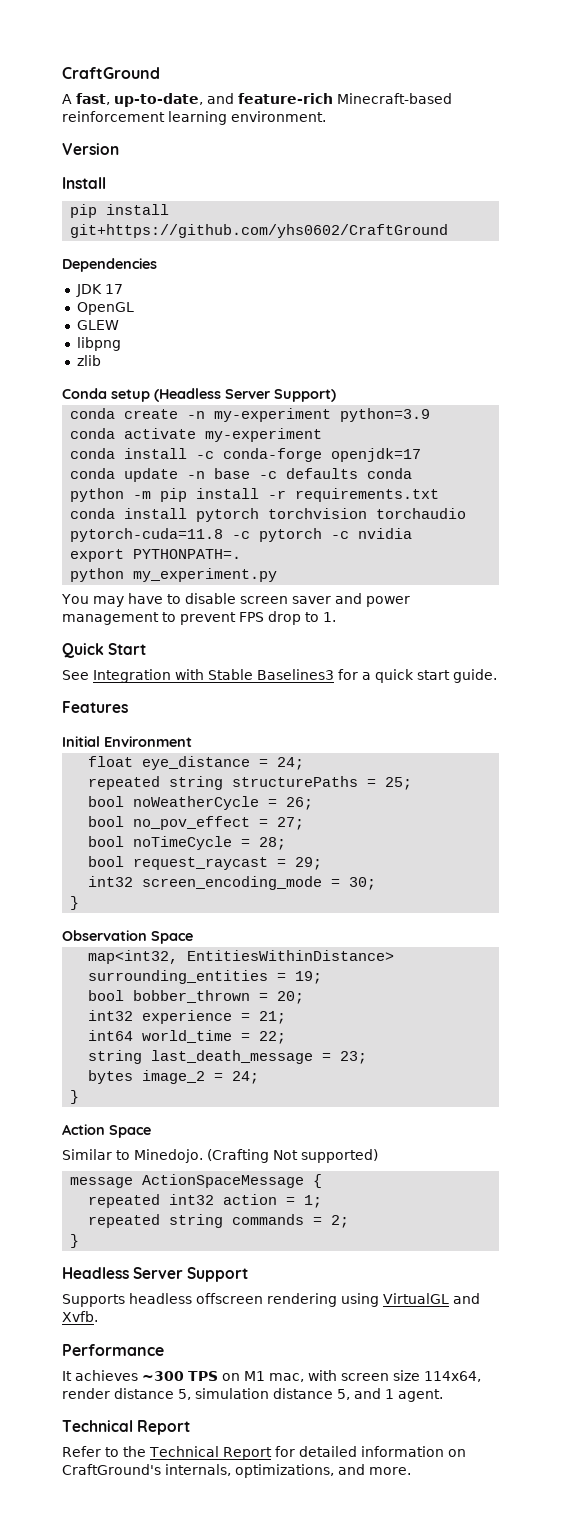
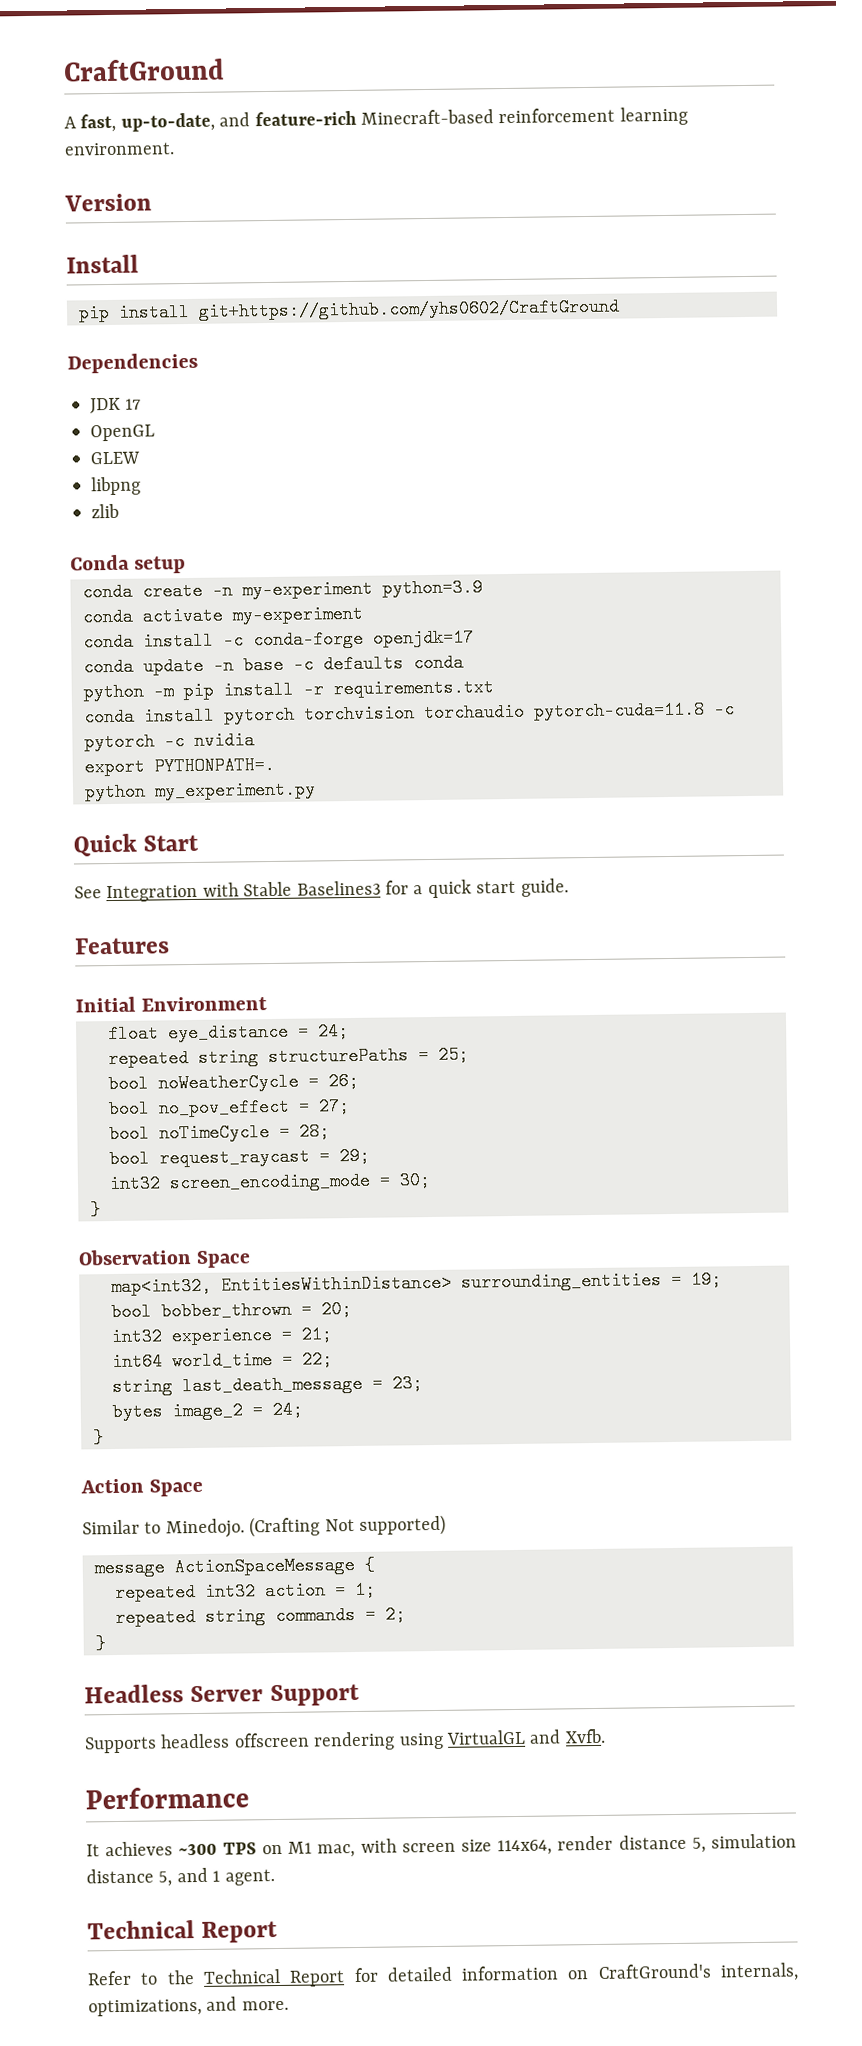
- Conda setup (Headless Server Support)
+ Conda setup
- You may have to disable screen saver and power management to prevent FPS drop to 1.

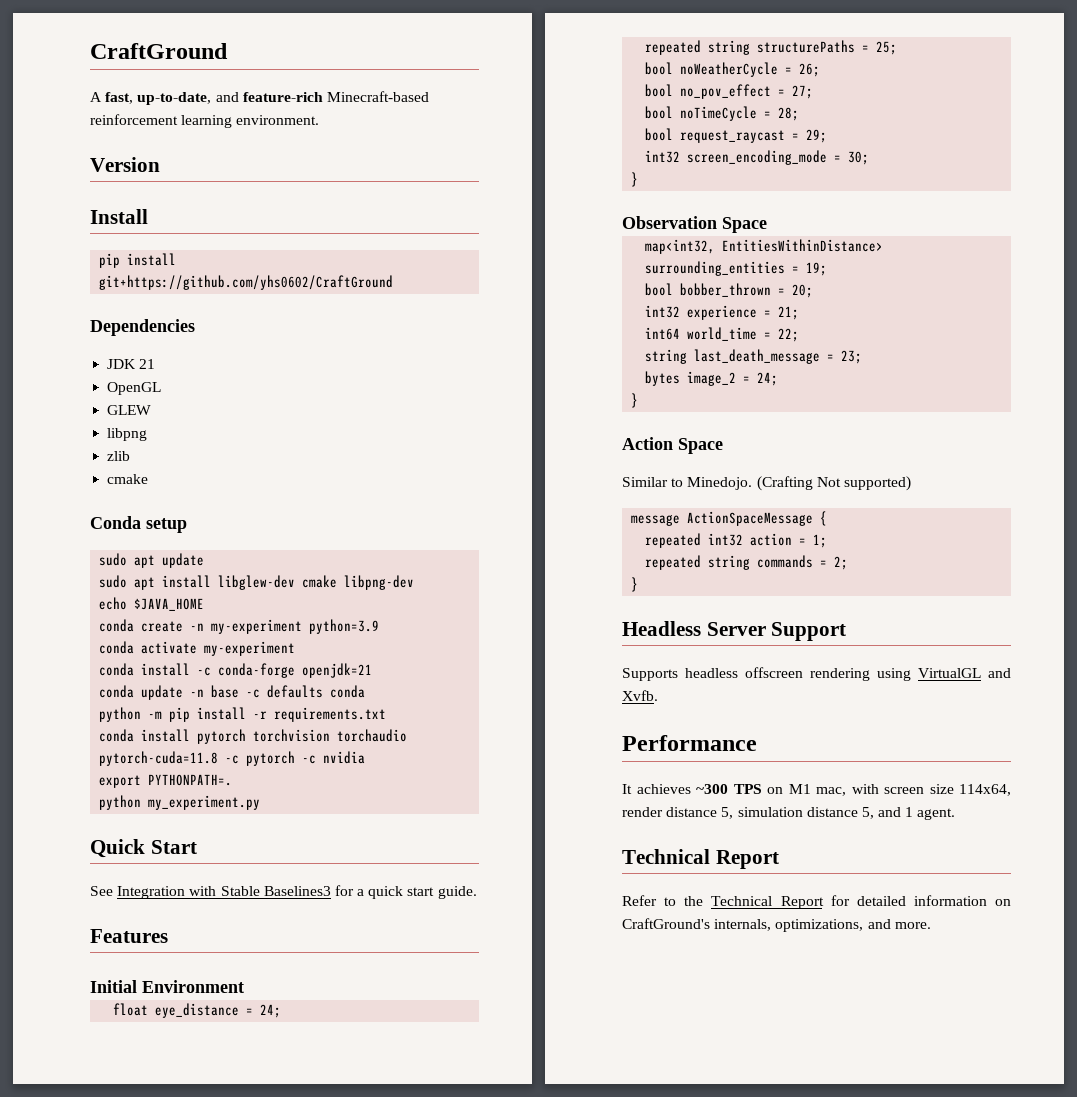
- JDK 17
+ JDK 21
  zlib
+ cmake
+ sudo apt update
+ sudo apt install libglew-dev cmake libpng-dev
+ echo $JAVA_HOME
- conda install -c conda-forge openjdk=17
+ conda install -c conda-forge openjdk=21

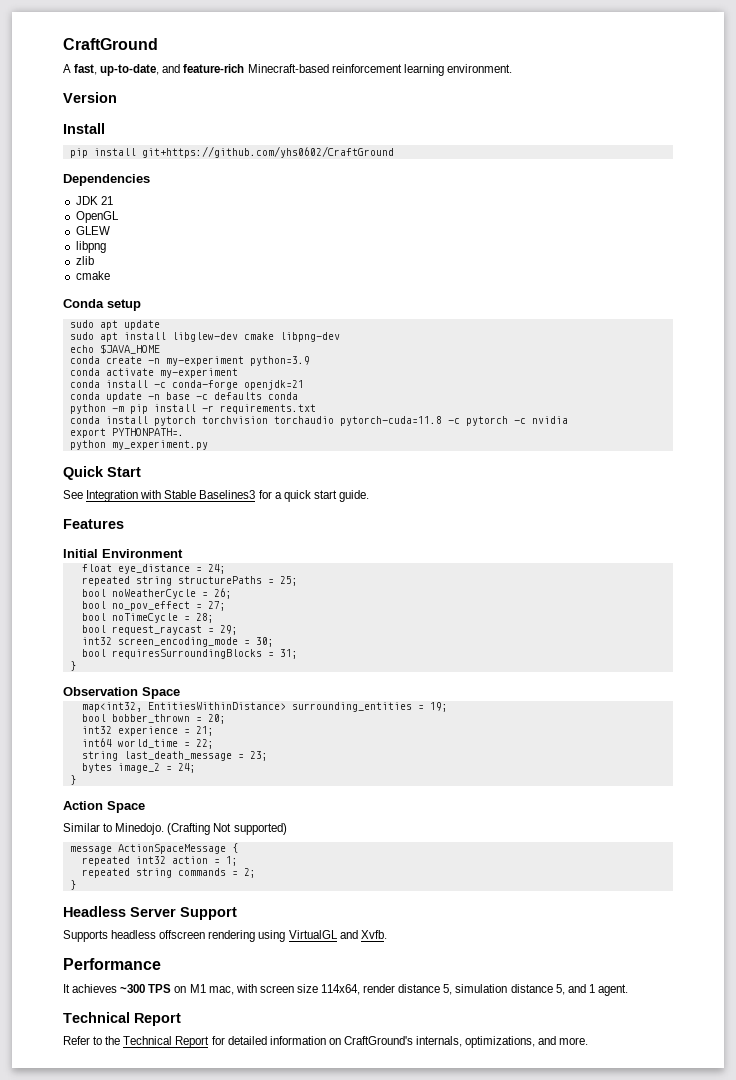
+ bool requiresSurroundingBlocks = 31;

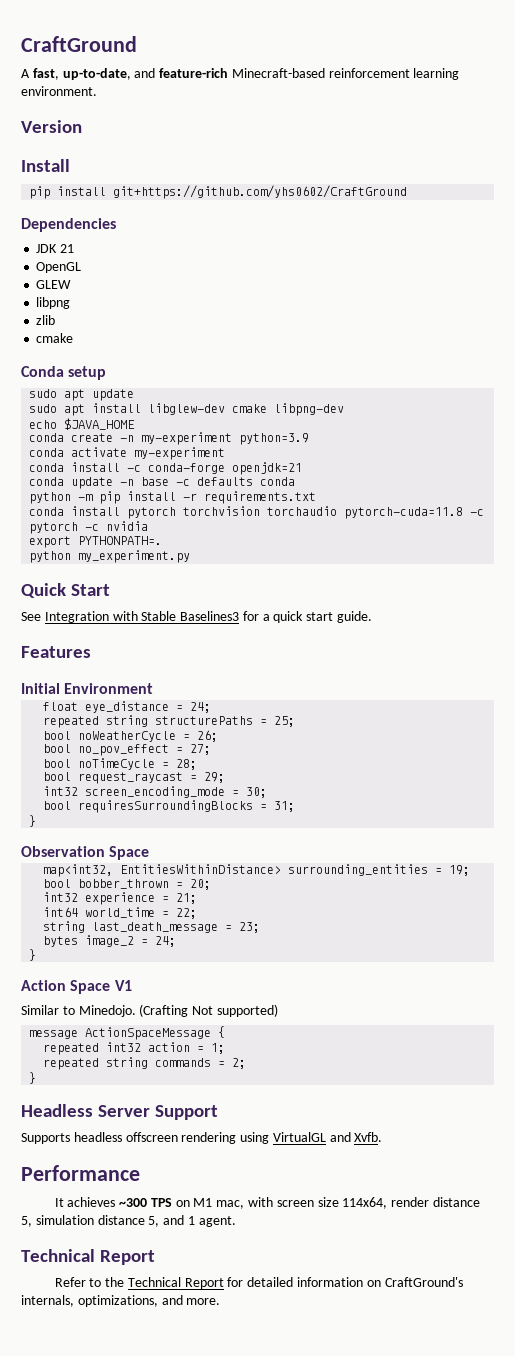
- Action Space
+ Action Space V1

